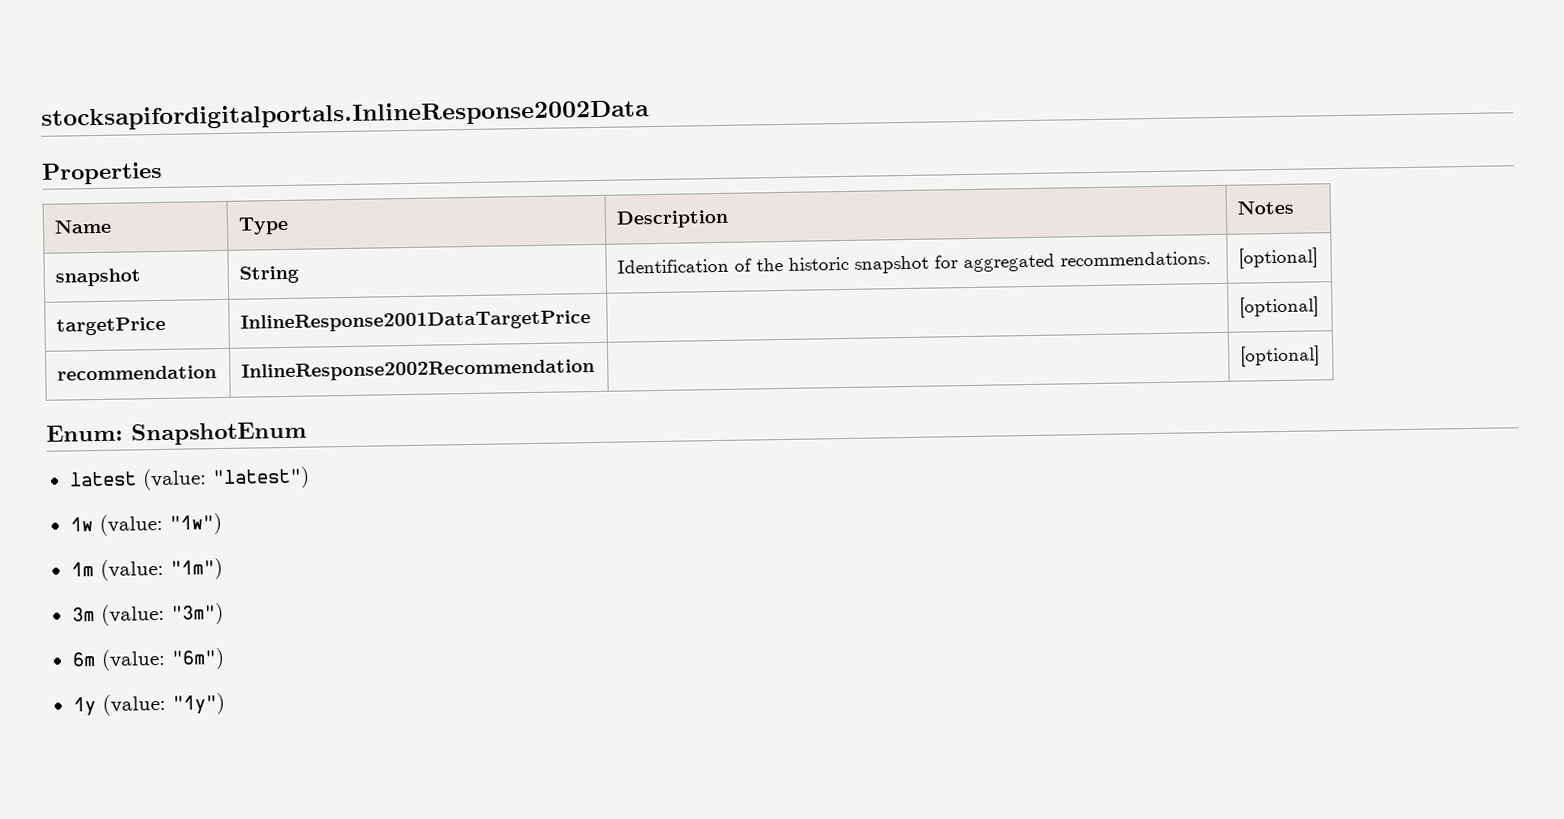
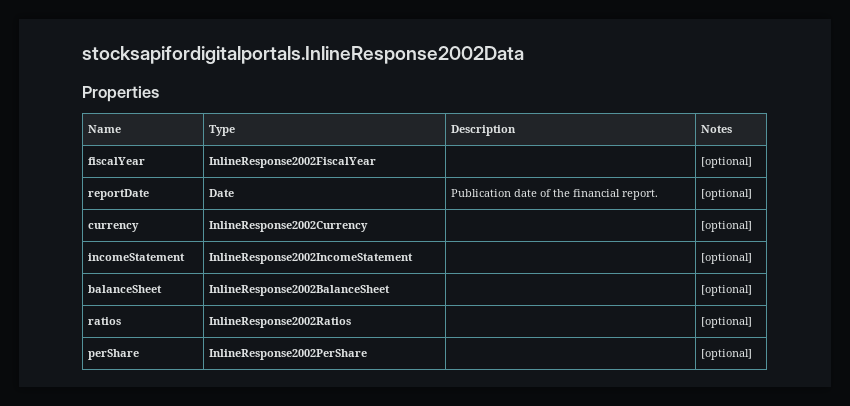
- snapshot | String | Identification of the historic snapshot for aggregated recommendations. | [optional]
- targetPrice | InlineResponse2001DataTargetPrice | | [optional]
- recommendation | InlineResponse2002Recommendation | | [optional]
- Enum: SnapshotEnum
- latest (value: "latest")
- 1w (value: "1w")
- 1m (value: "1m")
- 3m (value: "3m")
- 6m (value: "6m")
- 1y (value: "1y")
+ fiscalYear | InlineResponse2002FiscalYear | | [optional]
+ reportDate | Date | Publication date of the financial report. | [optional]
+ currency | InlineResponse2002Currency | | [optional]
+ incomeStatement | InlineResponse2002IncomeStatement | | [optional]
+ balanceSheet | InlineResponse2002BalanceSheet | | [optional]
+ ratios | InlineResponse2002Ratios | | [optional]
+ perShare | InlineResponse2002PerShare | | [optional]

